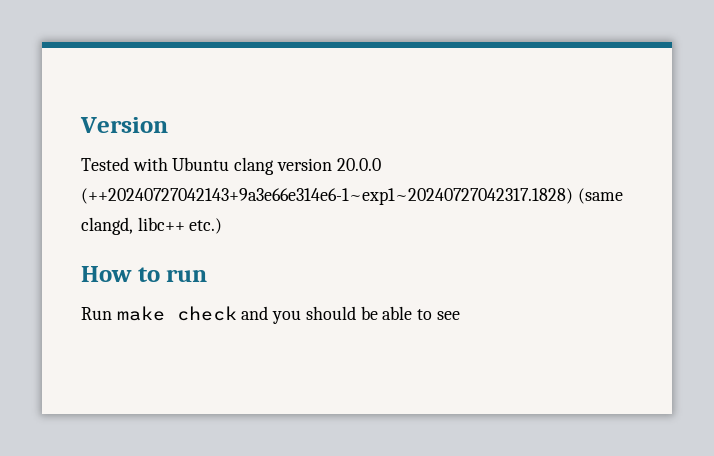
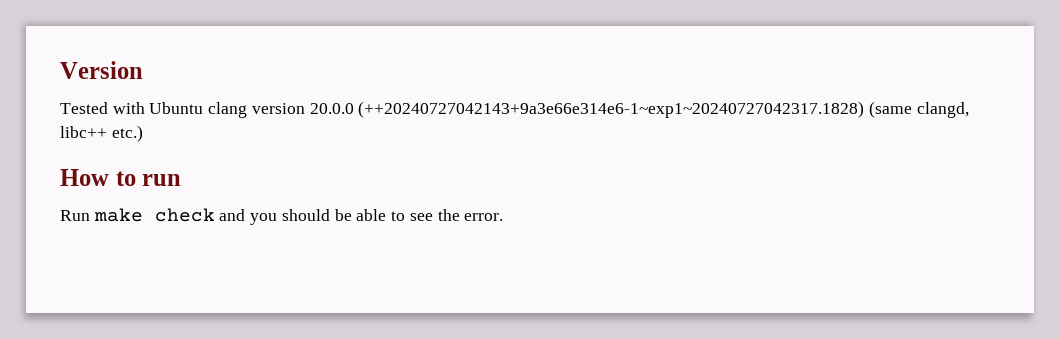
- Run make check and you should be able to see
+ Run make check and you should be able to see the error.

